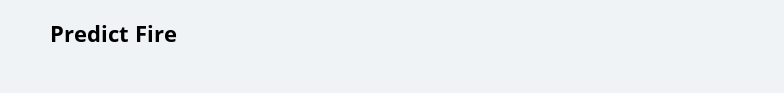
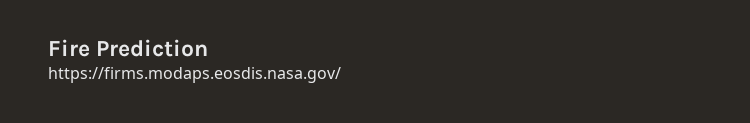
- Predict Fire
+ Fire Prediction
+ https://firms.modaps.eosdis.nasa.gov/

